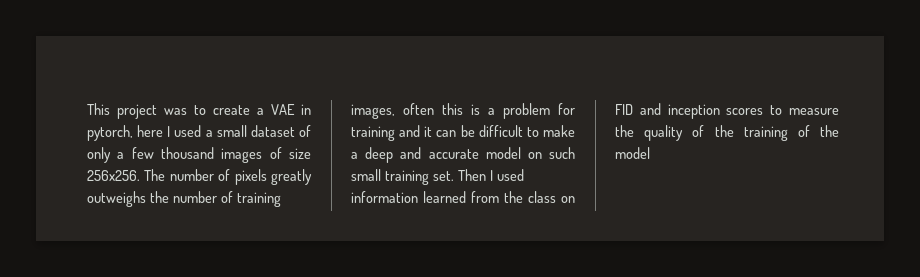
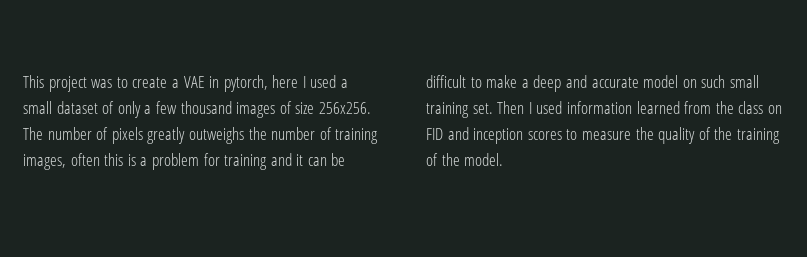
- Then I used information learned from the class on FID and inception scores to measure the quality of the training of the model
+ Then I used information learned from the class on FID and inception scores to measure the quality of the training of the model.

